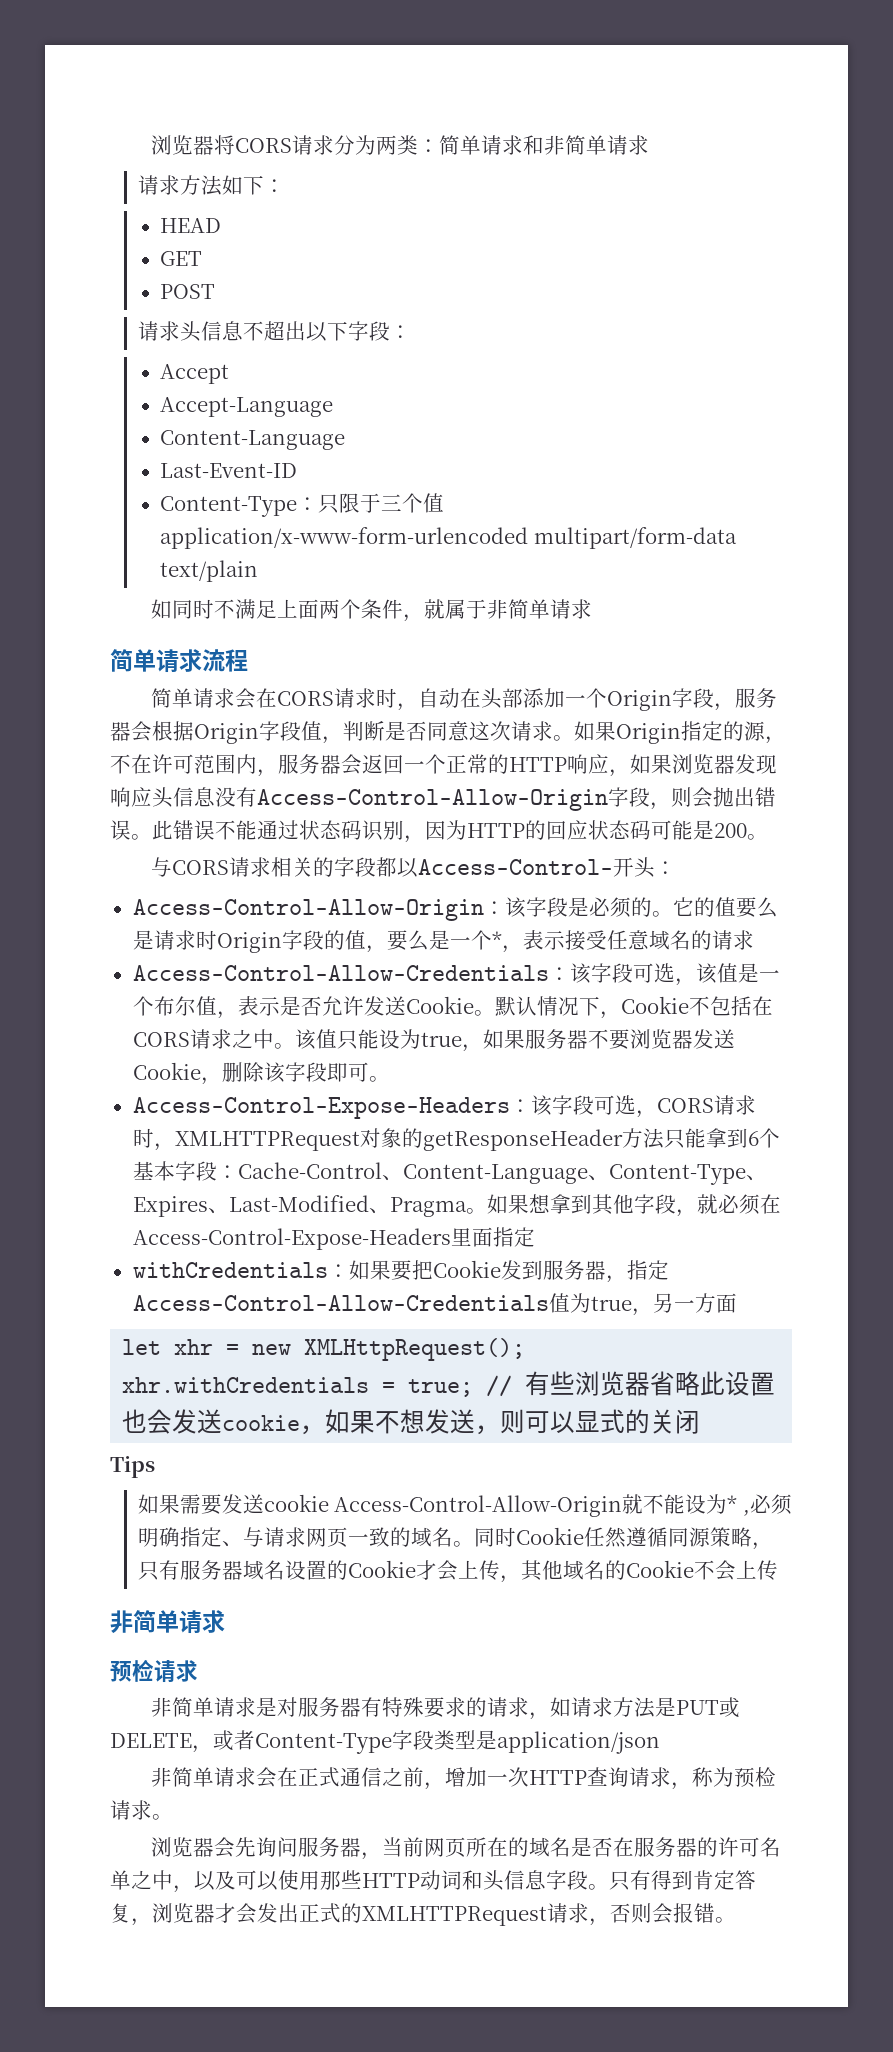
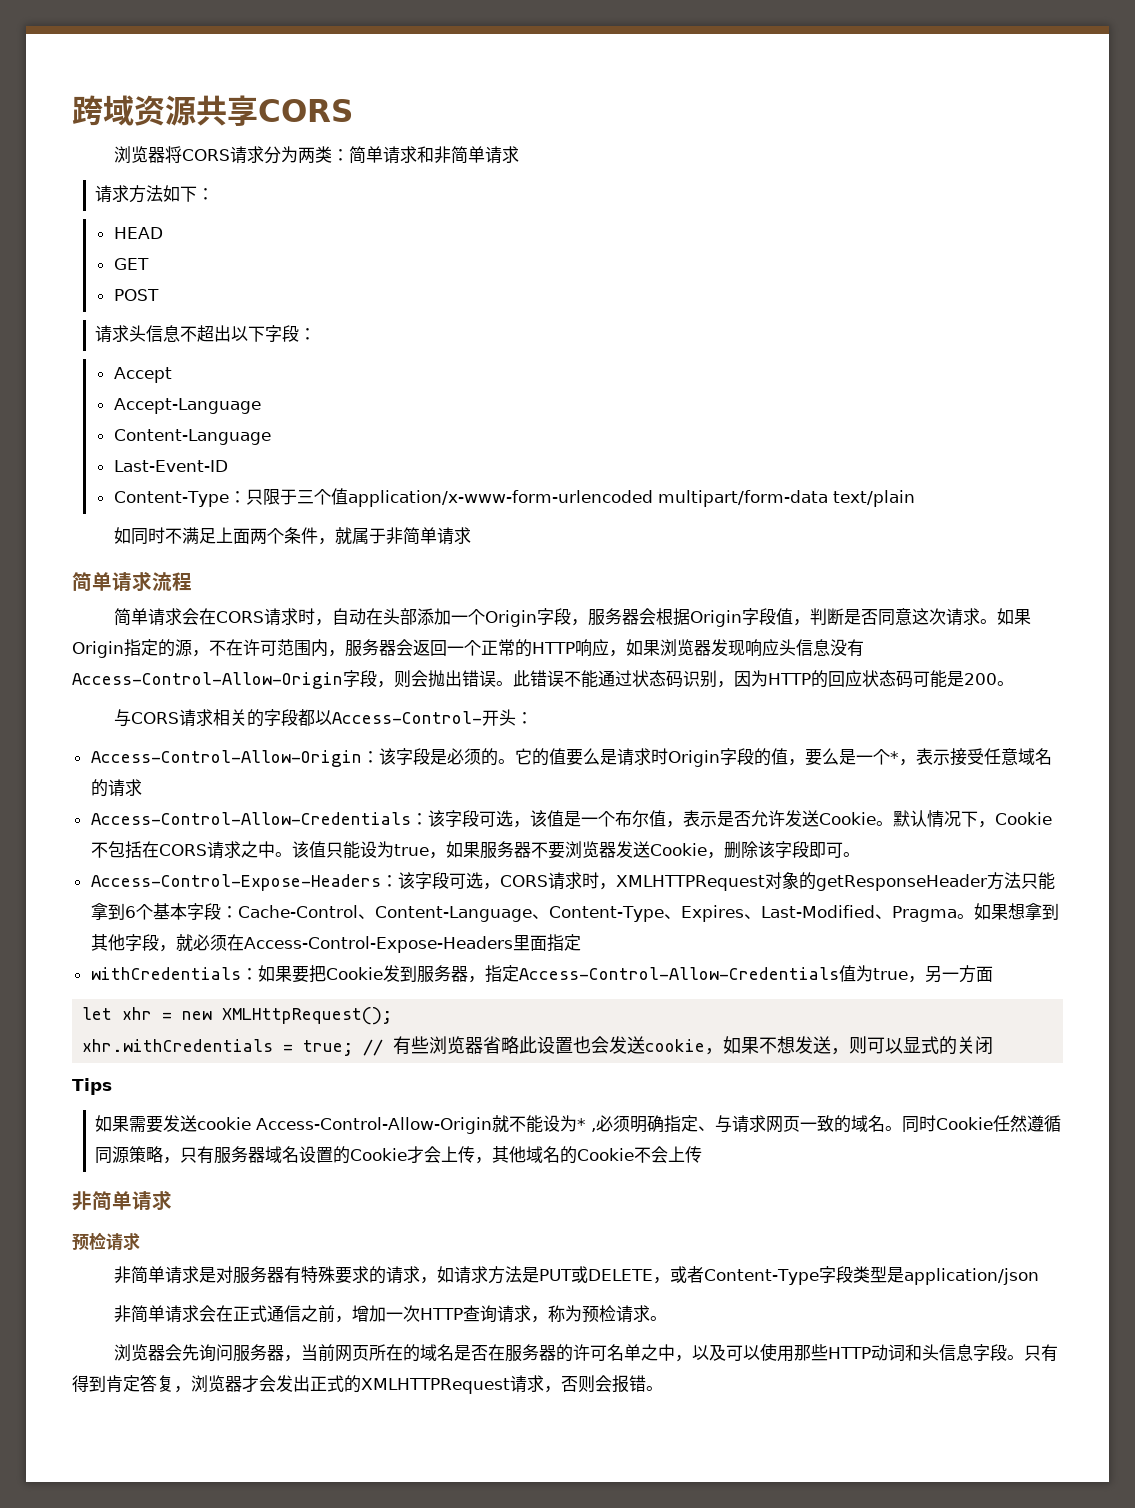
+ 跨域资源共享CORS

